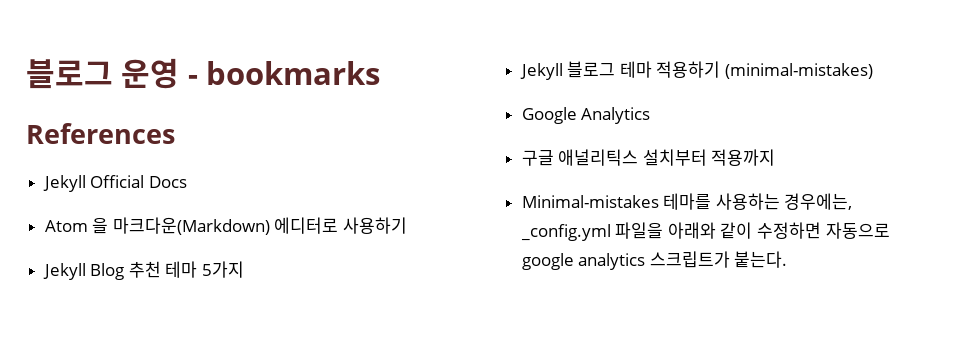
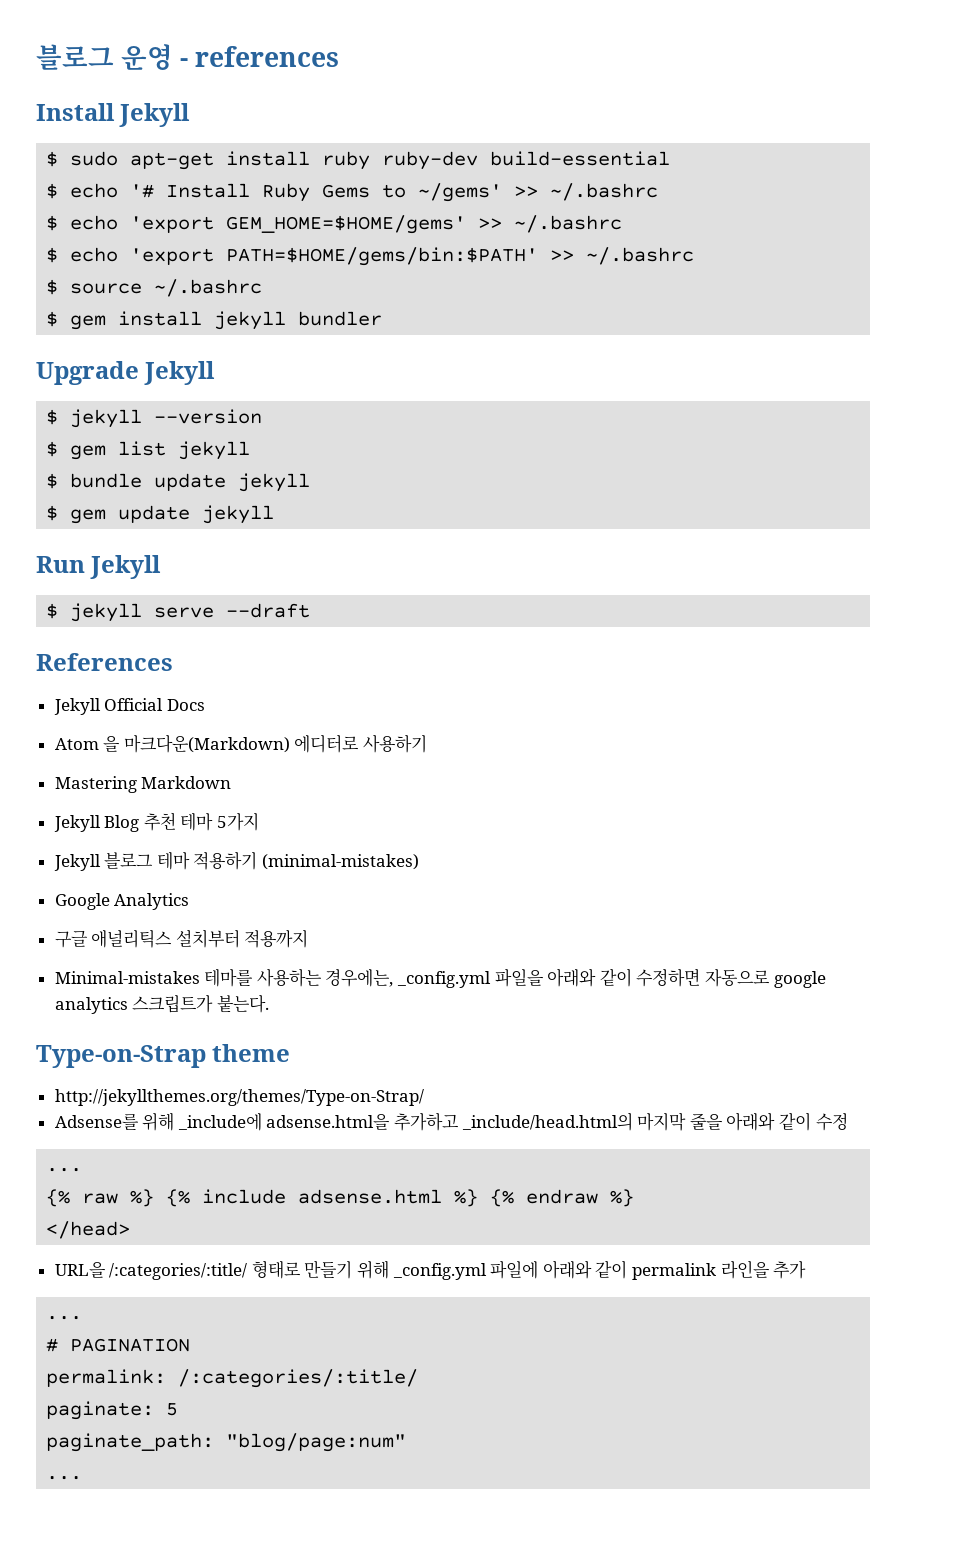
- 블로그 운영 - bookmarks
+ 블로그 운영 - references
+ Install Jekyll
+ $ sudo apt-get install ruby ruby-dev build-essential
+ $ echo '# Install Ruby Gems to ~/gems' >> ~/.bashrc
+ $ echo 'export GEM_HOME=$HOME/gems' >> ~/.bashrc
+ $ echo 'export PATH=$HOME/gems/bin:$PATH' >> ~/.bashrc
+ $ source ~/.bashrc
+ $ gem install jekyll bundler
+ Upgrade Jekyll
+ $ jekyll --version
+ $ gem list jekyll
+ $ bundle update jekyll
+ $ gem update jekyll
+ Run Jekyll
+ $ jekyll serve --draft
+ Mastering Markdown
+ Type-on-Strap theme
+ http://jekyllthemes.org/themes/Type-on-Strap/
+ Adsense를 위해 _include에 adsense.html을 추가하고 _include/head.html의 마지막 줄을 아래와 같이 수정
+ ...
+ {% raw %} {% include adsense.html %} {% endraw %}
+ </head>
+ URL을 /:categories/:title/ 형태로 만들기 위해 _config.yml 파일에 아래와 같이 permalink 라인을 추가
+ ...
+ # PAGINATION
+ permalink: /:categories/:title/
+ paginate: 5
+ paginate_path: "blog/page:num"
+ ...

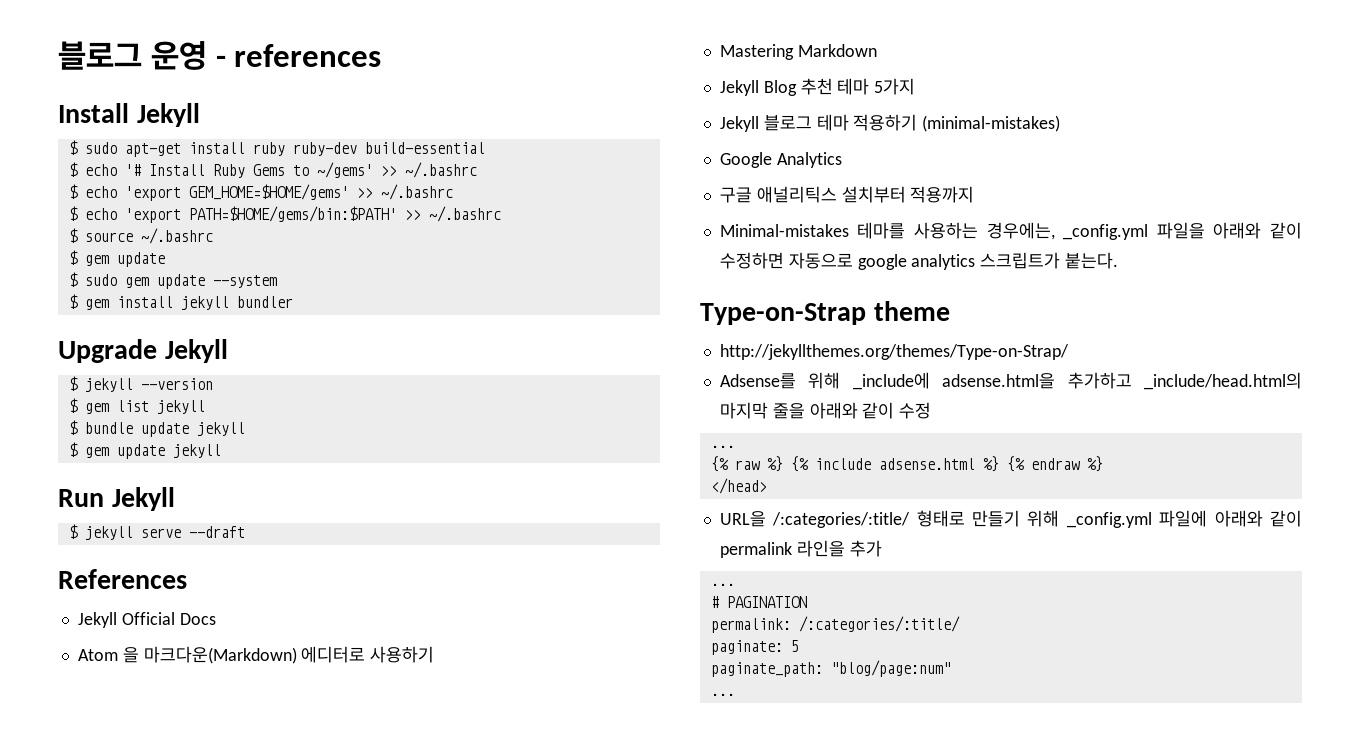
  $ source ~/.bashrc
+ $ gem update
+ $ sudo gem update --system

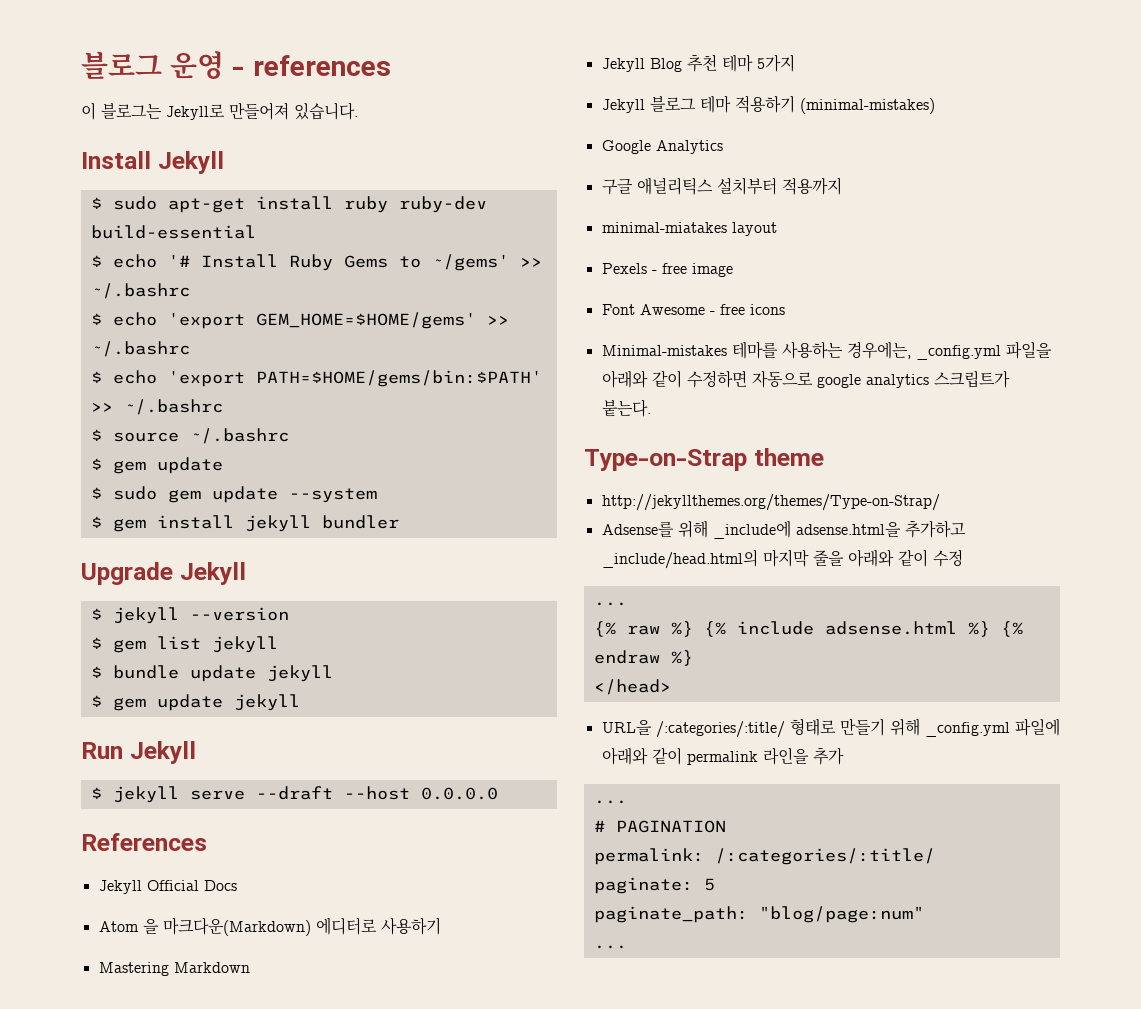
+ 이 블로그는 Jekyll로 만들어져 있습니다.
- $ jekyll serve --draft
+ $ jekyll serve --draft --host 0.0.0.0
+ minimal-miatakes layout
+ Pexels - free image
+ Font Awesome - free icons

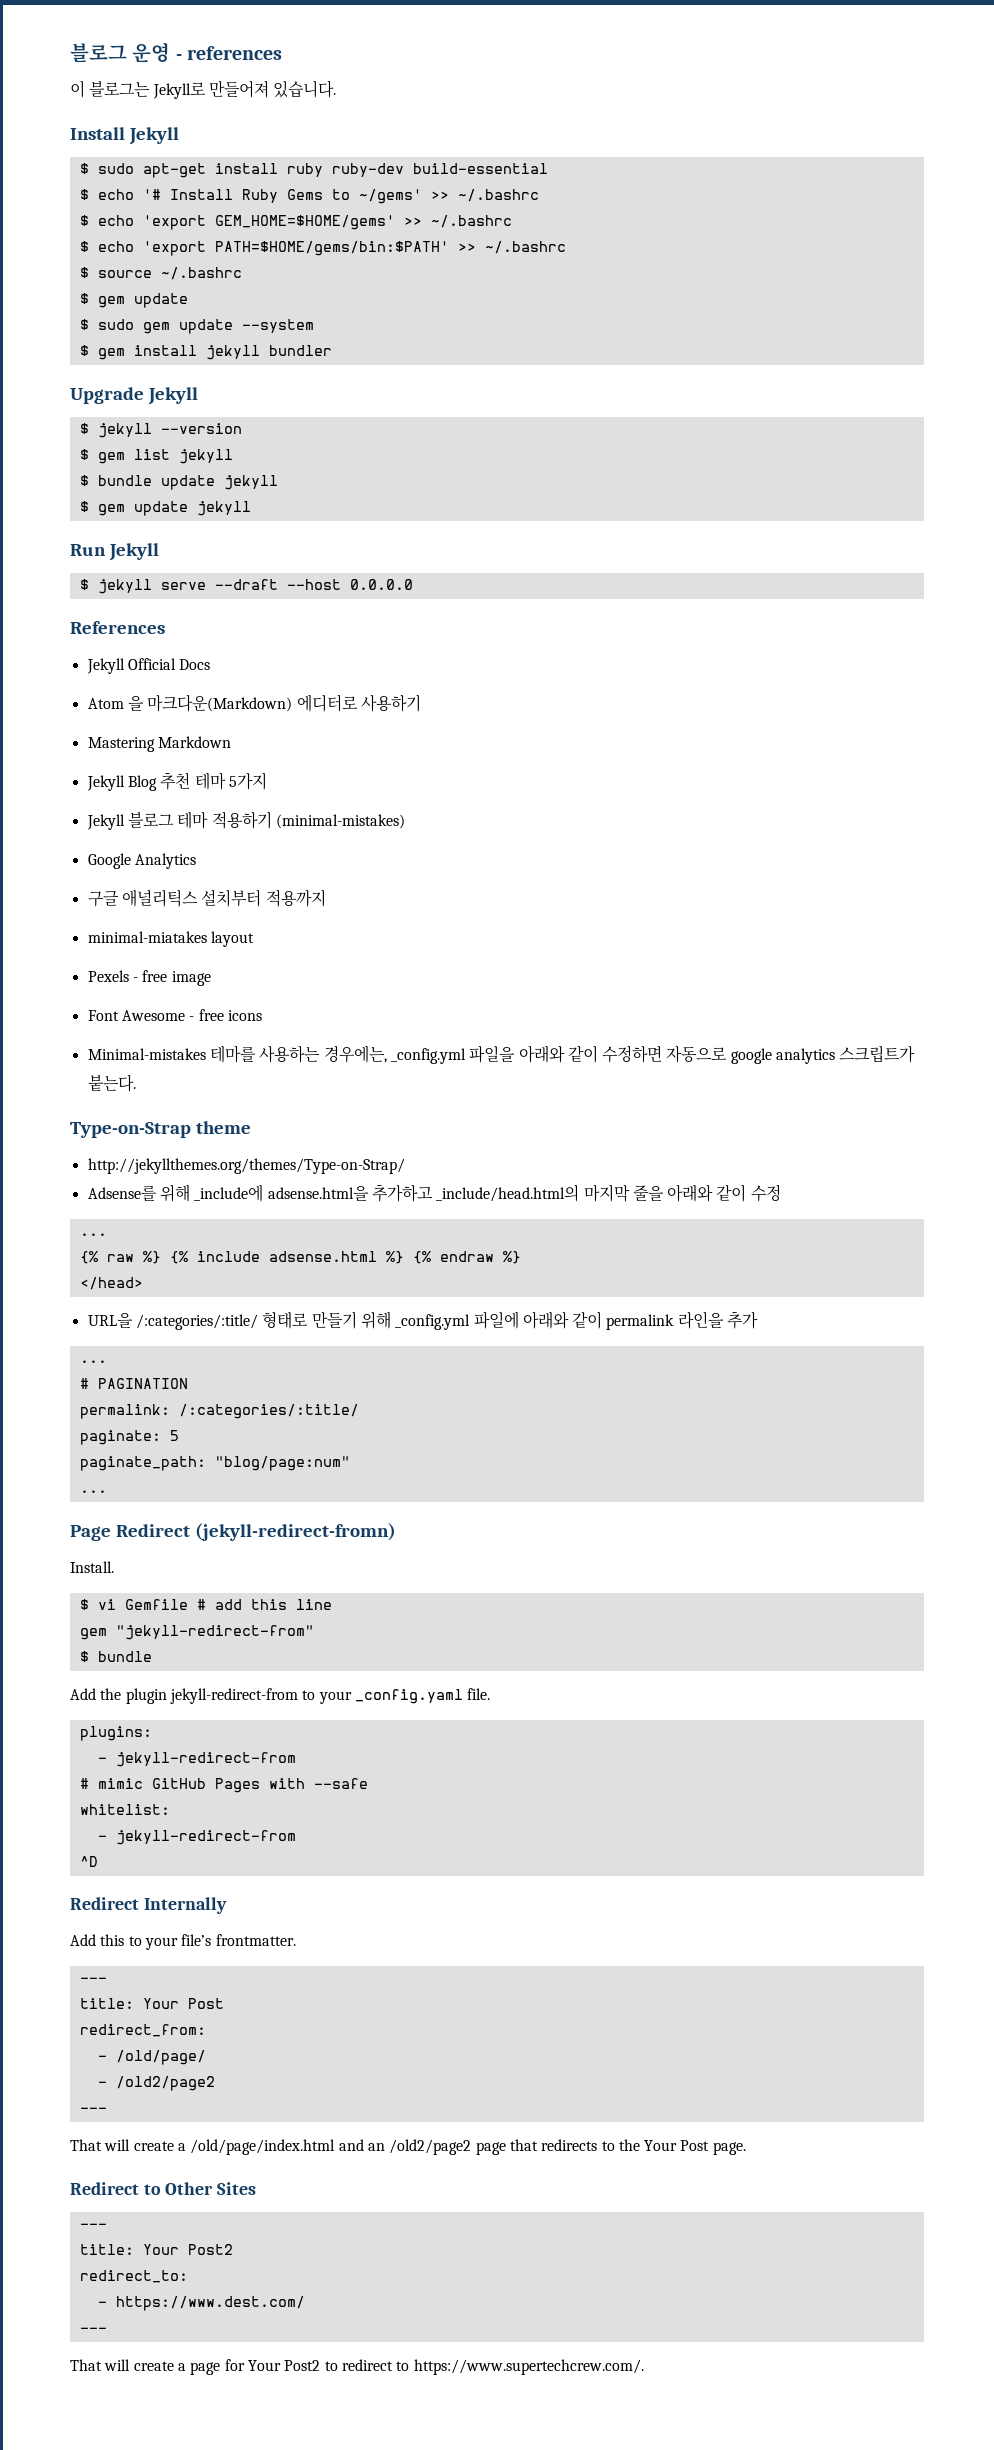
+ Page Redirect (jekyll-redirect-fromn)
+ Install.
+ $ vi Gemfile # add this line
+ gem "jekyll-redirect-from"
+ $ bundle
+ Add the plugin jekyll-redirect-from to your _config.yaml file.
+ plugins:
+ - jekyll-redirect-from
+ # mimic GitHub Pages with --safe
+ whitelist:
+ - jekyll-redirect-from
+ ^D
+ Redirect Internally
+ Add this to your file’s frontmatter.
+ ---
+ title: Your Post
+ redirect_from:
+ - /old/page/
+ - /old2/page2
+ ---
+ That will create a /old/page/index.html and an /old2/page2 page that redirects to the Your Post page.
+ Redirect to Other Sites
+ ---
+ title: Your Post2
+ redirect_to:
+ - https://www.dest.com/
+ ---
+ That will create a page for Your Post2 to redirect to https://www.supertechcrew.com/.

